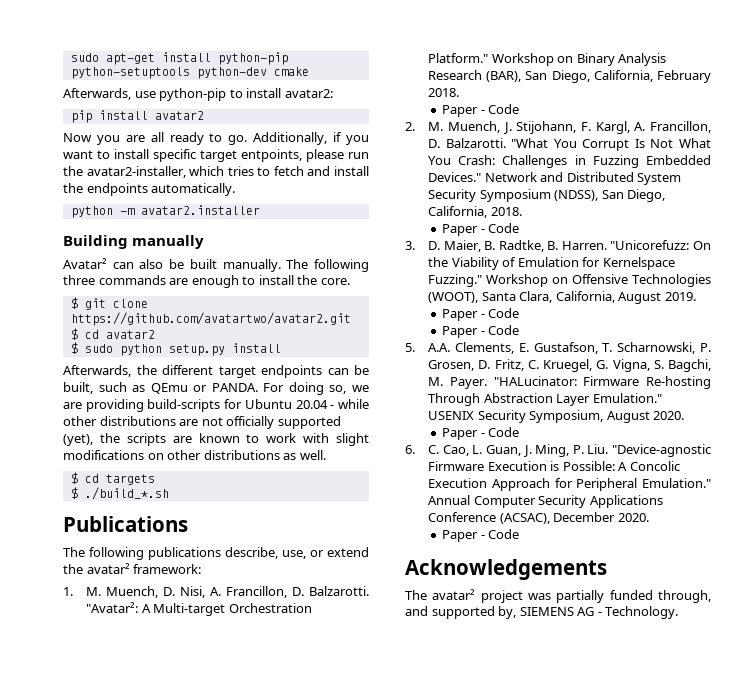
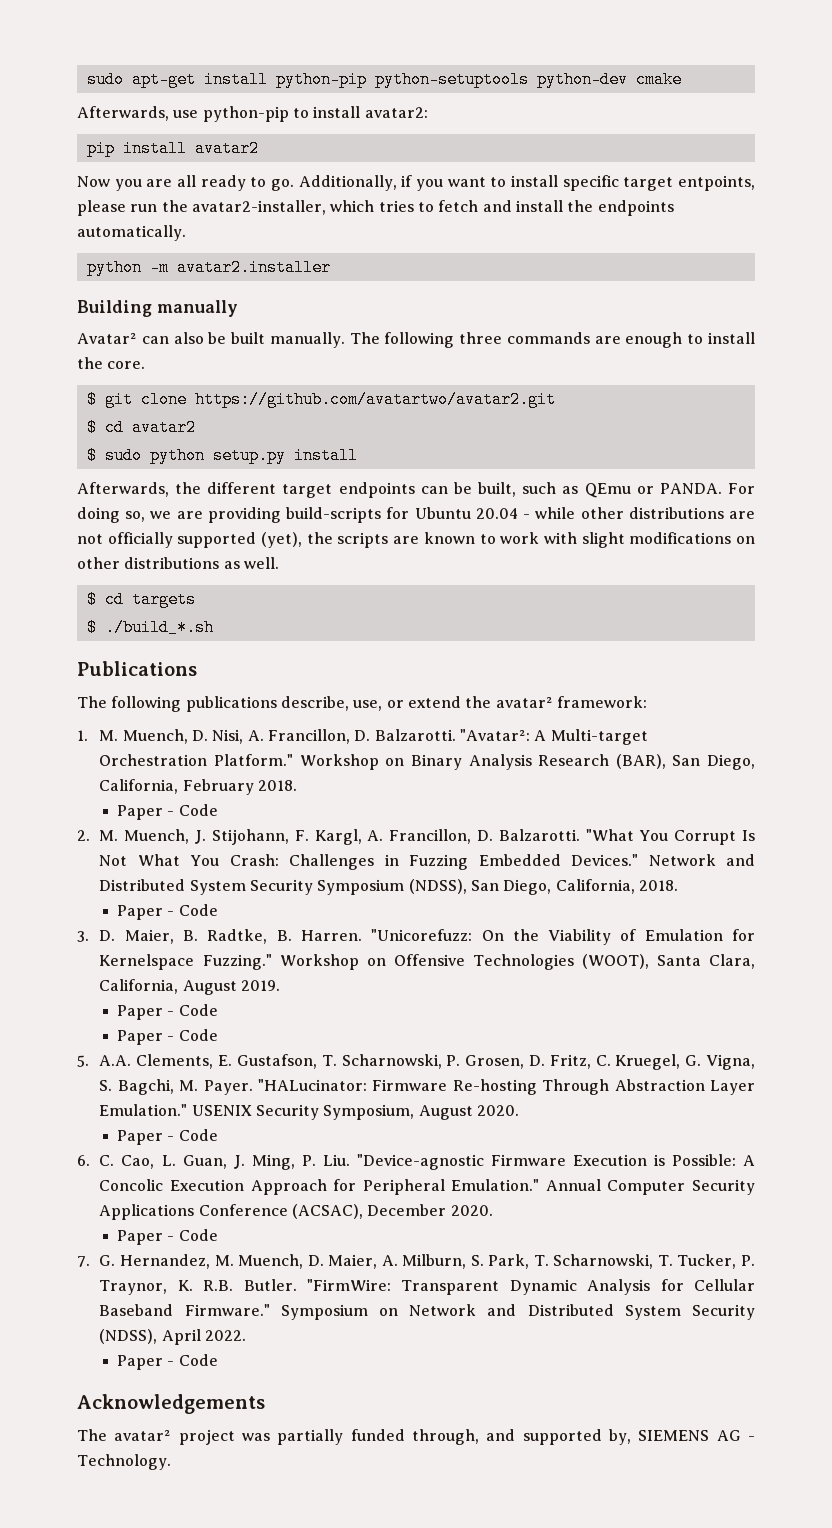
+ 7. G. Hernandez, M. Muench, D. Maier, A. Milburn, S. Park, T. Scharnowski, T. Tucker, P. Traynor, K. R.B. Butler. "FirmWire: Transparent Dynamic Analysis for Cellular Baseband Firmware." Symposium on Network and Distributed System Security (NDSS), April 2022.
+ Paper - Code

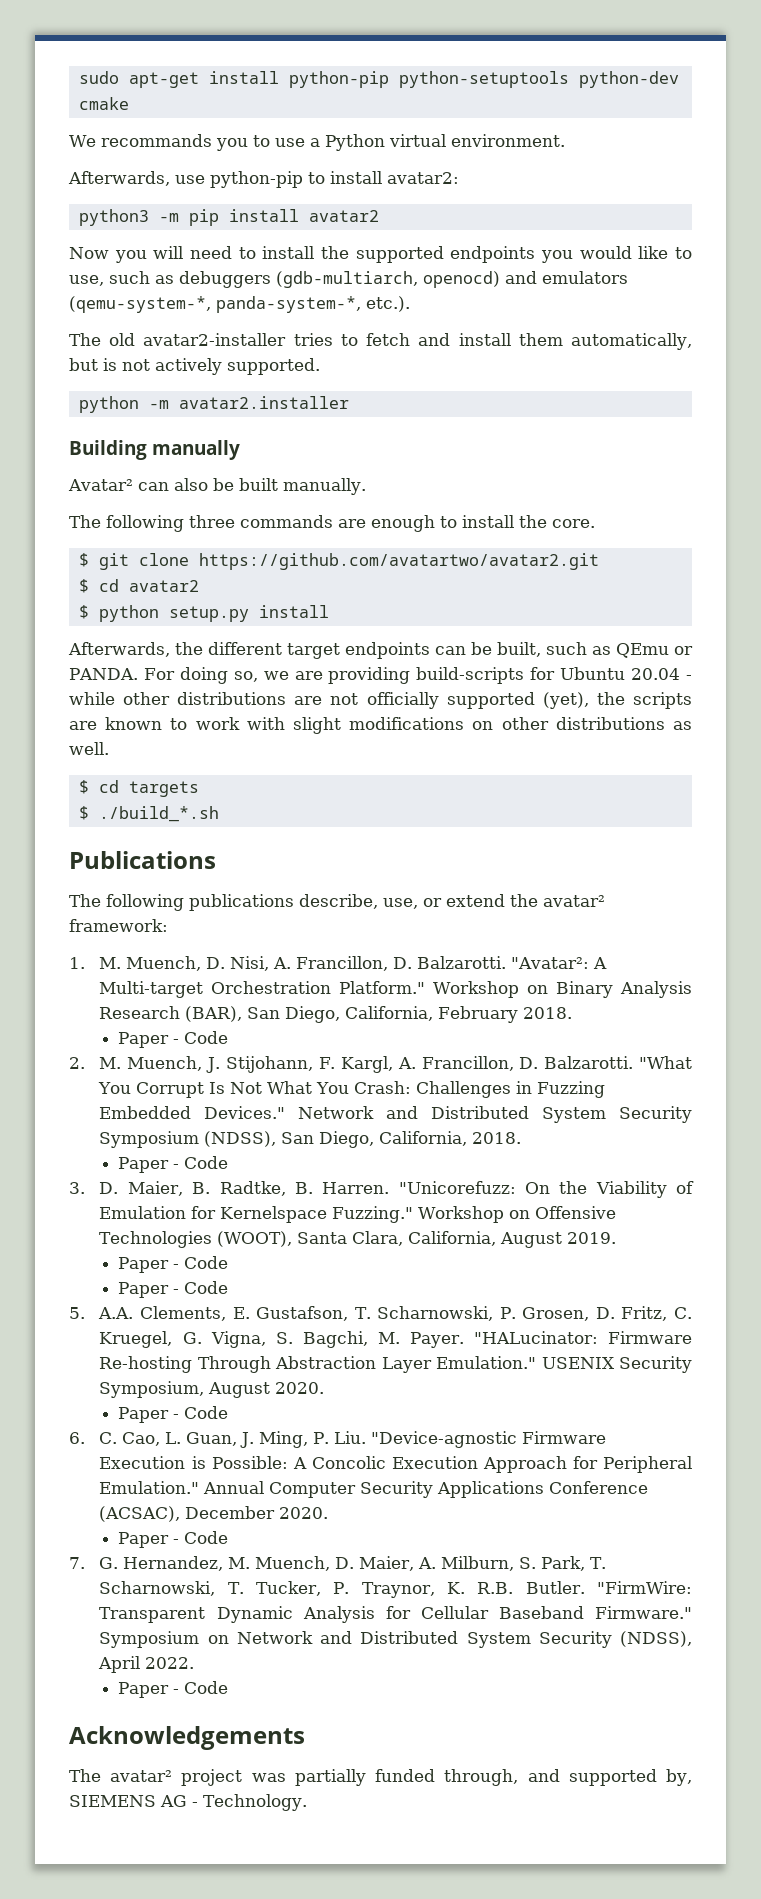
+ We recommands you to use a Python virtual environment.
- pip install avatar2
+ python3 -m pip install avatar2
- Now you are all ready to go. Additionally, if you want to install specific target entpoints, please run the avatar2-installer, which tries to fetch and install the endpoints automatically.
+ Now you will need to install the supported endpoints you would like to use, such as debuggers (gdb-multiarch, openocd) and emulators (qemu-system-*, panda-system-*, etc.).
+ The old avatar2-installer tries to fetch and install them automatically, but is not actively supported.
- Avatar² can also be built manually. The following three commands are enough to install the core.
+ Avatar² can also be built manually.
+ The following three commands are enough to install the core.
- $ sudo python setup.py install
+ $ python setup.py install

